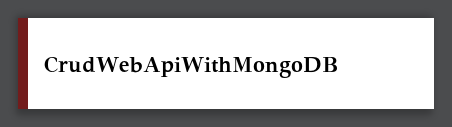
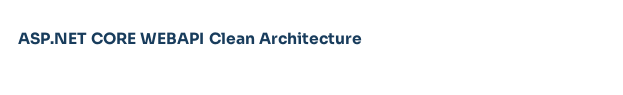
- CrudWebApiWithMongoDB
+ ASP.NET CORE WEBAPI Clean Architecture

